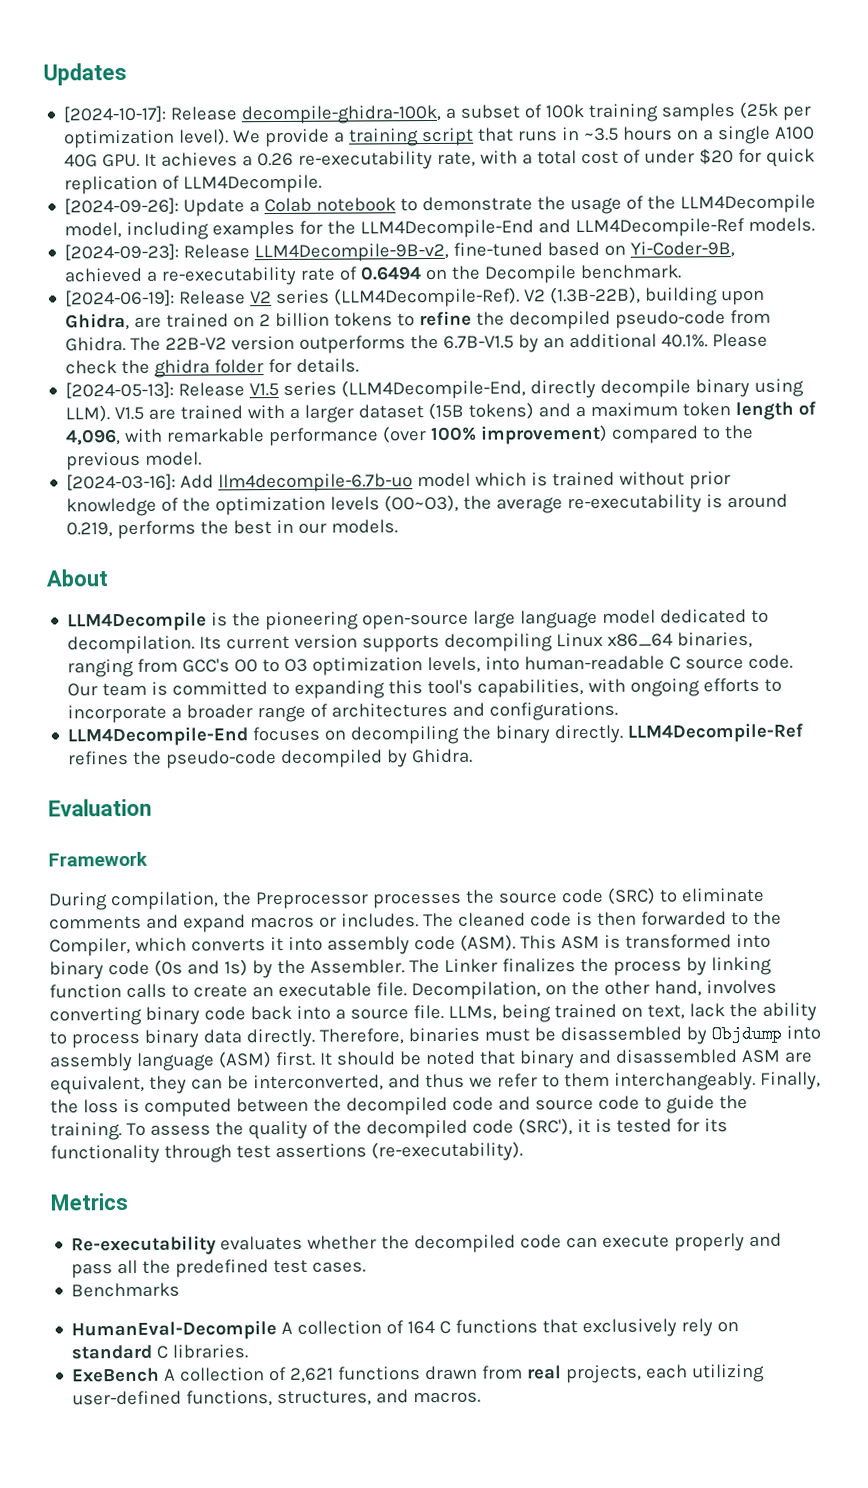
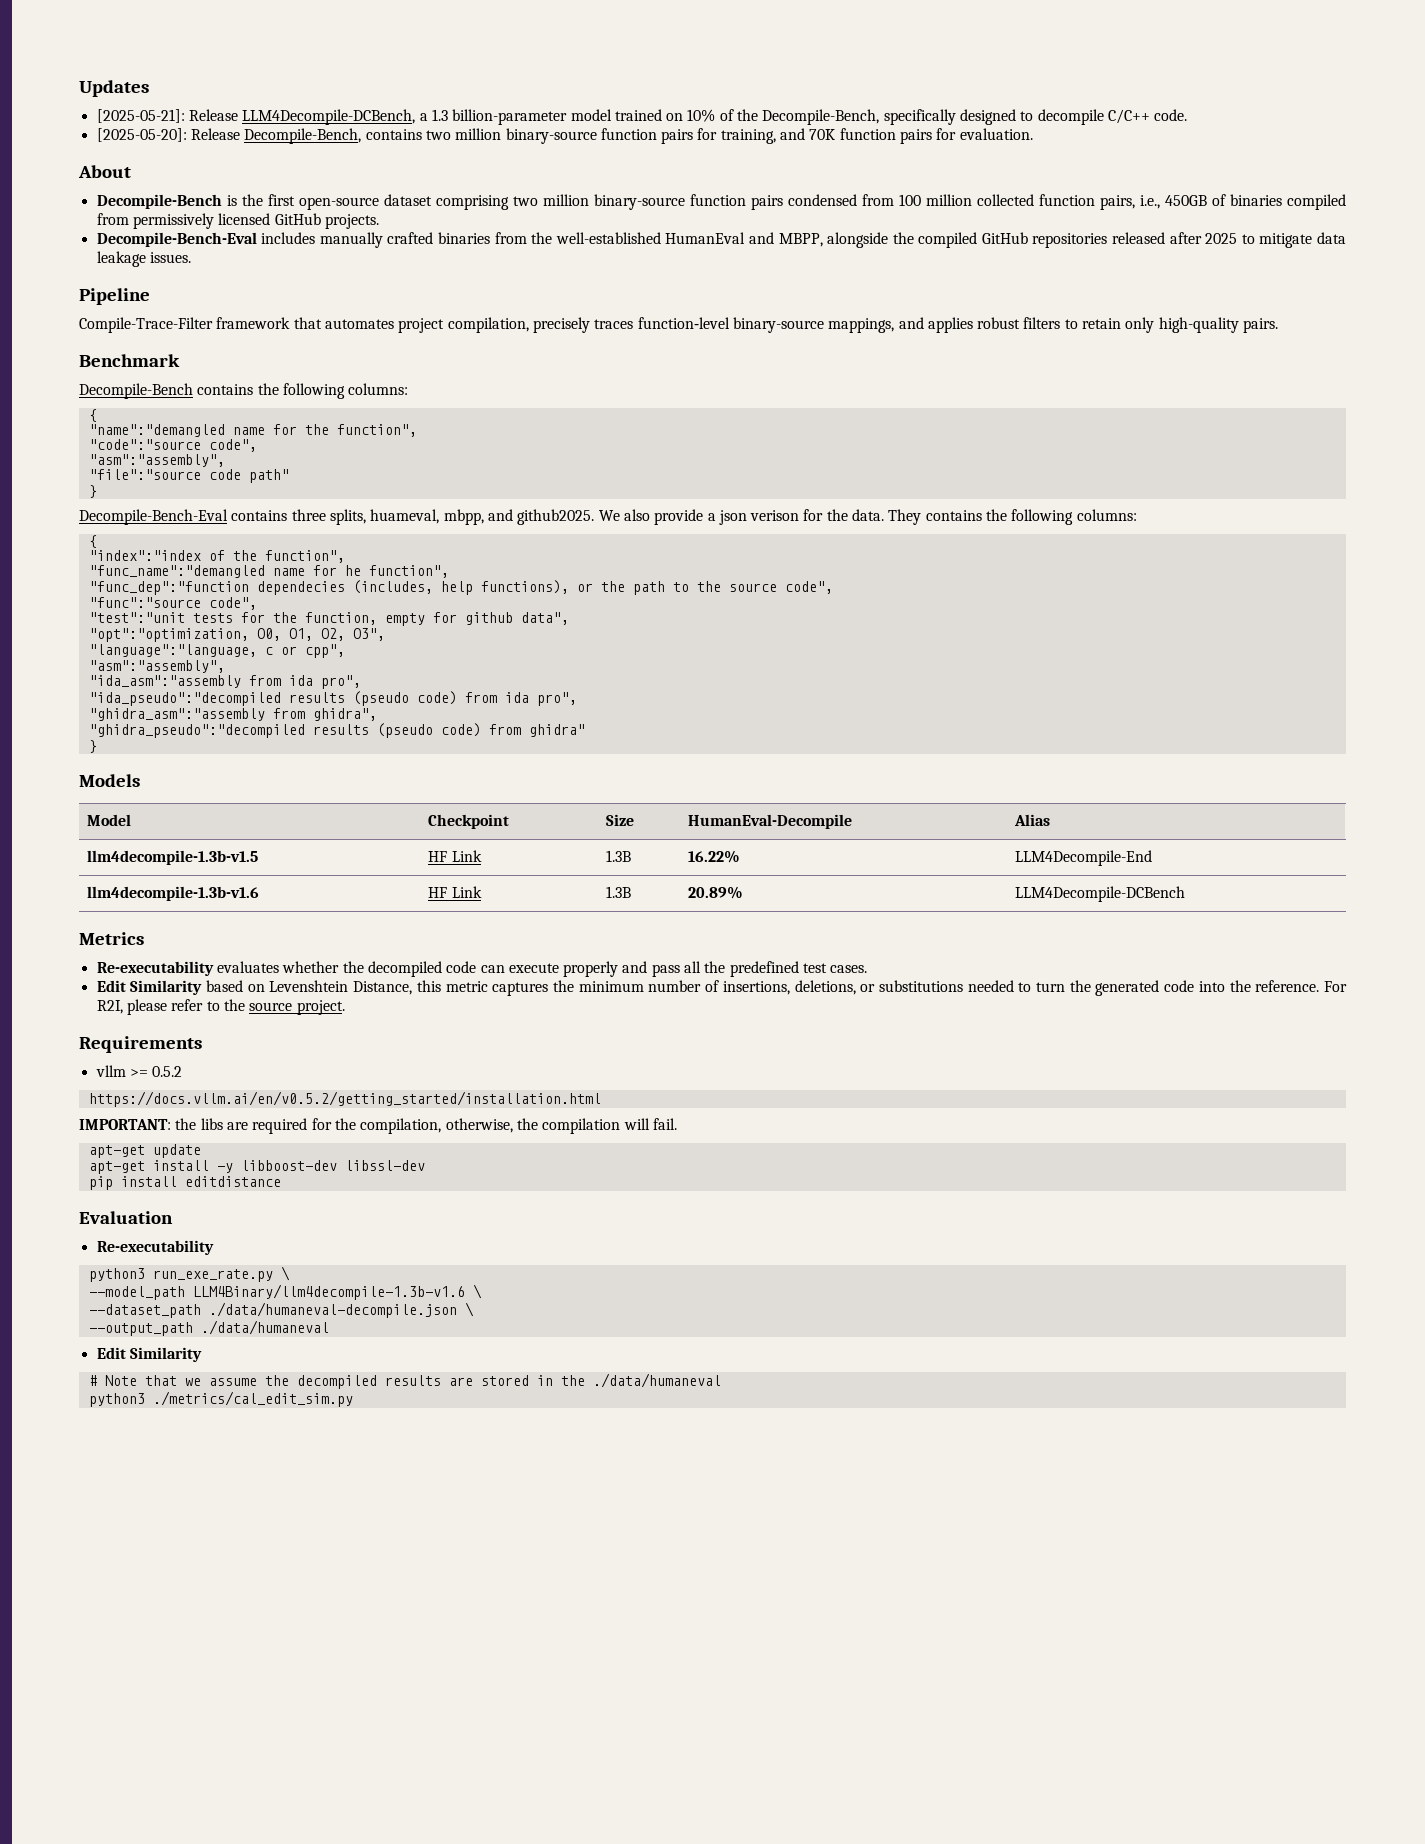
- [2024-10-17]: Release decompile-ghidra-100k, a subset of 100k training samples (25k per optimization level). We provide a training script that runs in ~3.5 hours on a single A100 40G GPU. It achieves a 0.26 re-executability rate, with a total cost of under $20 for quick replication of LLM4Decompile.
- [2024-09-26]: Update a Colab notebook to demonstrate the usage of the LLM4Decompile model, including examples for the LLM4Decompile-End and LLM4Decompile-Ref models.
- [2024-09-23]: Release LLM4Decompile-9B-v2, fine-tuned based on Yi-Coder-9B, achieved a re-executability rate of 0.6494 on the Decompile benchmark.
- [2024-06-19]: Release V2 series (LLM4Decompile-Ref). V2 (1.3B-22B), building upon Ghidra, are trained on 2 billion tokens to refine the decompiled pseudo-code from Ghidra. The 22B-V2 version outperforms the 6.7B-V1.5 by an additional 40.1%. Please check the ghidra folder for details.
- [2024-05-13]: Release V1.5 series (LLM4Decompile-End, directly decompile binary using LLM). V1.5 are trained with a larger dataset (15B tokens) and a maximum token length of 4,096, with remarkable performance (over 100% improvement) compared to the previous model.
- [2024-03-16]: Add llm4decompile-6.7b-uo model which is trained without prior knowledge of the optimization levels (O0~O3), the average re-executability is around 0.219, performs the best in our models.
+ [2025-05-21]: Release LLM4Decompile-DCBench, a 1.3 billion-parameter model trained on 10% of the Decompile-Bench, specifically designed to decompile C/C++ code.
+ [2025-05-20]: Release Decompile-Bench, contains two million binary-source function pairs for training, and 70K function pairs for evaluation.
- LLM4Decompile is the pioneering open-source large language model dedicated to decompilation. Its current version supports decompiling Linux x86_64 binaries, ranging from GCC's O0 to O3 optimization levels, into human-readable C source code. Our team is committed to expanding this tool's capabilities, with ongoing efforts to incorporate a broader range of architectures and configurations.
- LLM4Decompile-End focuses on decompiling the binary directly. LLM4Decompile-Ref refines the pseudo-code decompiled by Ghidra.
- Evaluation
- Framework
- During compilation, the Preprocessor processes the source code (SRC) to eliminate comments and expand macros or includes. The cleaned code is then forwarded to the Compiler, which converts it into assembly code (ASM). This ASM is transformed into binary code (0s and 1s) by the Assembler. The Linker finalizes the process by linking function calls to create an executable file. Decompilation, on the other hand, involves converting binary code back into a source file. LLMs, being trained on text, lack the ability to process binary data directly. Therefore, binaries must be disassembled by Objdump into assembly language (ASM) first. It should be noted that binary and disassembled ASM are equivalent, they can be interconverted, and thus we refer to them interchangeably. Finally, the loss is computed between the decompiled code and source code to guide the training. To assess the quality of the decompiled code (SRC'), it is tested for its functionality through test assertions (re-executability).
+ Decompile-Bench is the first open-source dataset comprising two million binary-source function pairs condensed from 100 million collected function pairs, i.e., 450GB of binaries compiled from permissively licensed GitHub projects.
+ Decompile-Bench-Eval includes manually crafted binaries from the well-established HumanEval and MBPP, alongside the compiled GitHub repositories released after 2025 to mitigate data leakage issues.
+ Pipeline
+ Compile-Trace-Filter framework that automates project compilation, precisely traces function‐level binary-source mappings, and applies robust filters to retain only high-quality pairs.
+ Benchmark
+ Decompile-Bench contains the following columns:
+ {
+ "name":"demangled name for the function",
+ "code":"source code",
+ "asm":"assembly",
+ "file":"source code path"
+ }
+ Decompile-Bench-Eval contains three splits, huameval, mbpp, and github2025. We also provide a json verison for the data. They contains the following columns:
+ {
+ "index":"index of the function",
+ "func_name":"demangled name for he function",
+ "func_dep":"function dependecies (includes, help functions), or the path to the source code",
+ "func":"source code",
+ "test":"unit tests for the function, empty for github data",
+ "opt":"optimization, O0, O1, O2, O3",
+ "language":"language, c or cpp",
+ "asm":"assembly",
+ "ida_asm":"assembly from ida pro",
+ "ida_pseudo":"decompiled results (pseudo code) from ida pro",
+ "ghidra_asm":"assembly from ghidra",
+ "ghidra_pseudo":"decompiled results (pseudo code) from ghidra"
+ }
+ Models
+ Model | Checkpoint | Size | HumanEval-Decompile | Alias
+ llm4decompile-1.3b-v1.5 | HF Link | 1.3B | 16.22% | LLM4Decompile-End
+ llm4decompile-1.3b-v1.6 | HF Link | 1.3B | 20.89% | LLM4Decompile-DCBench
- Benchmarks
- HumanEval-Decompile A collection of 164 C functions that exclusively rely on standard C libraries.
- ExeBench A collection of 2,621 functions drawn from real projects, each utilizing user-defined functions, structures, and macros.
+ Edit Similarity based on Levenshtein Distance, this metric captures the minimum number of insertions, deletions, or substitutions needed to turn the generated code into the reference. For R2I, please refer to the source project.
+ Requirements
+ vllm >= 0.5.2
+ https://docs.vllm.ai/en/v0.5.2/getting_started/installation.html
+ IMPORTANT: the libs are required for the compilation, otherwise, the compilation will fail.
+ apt-get update
+ apt-get install -y libboost-dev libssl-dev
+ pip install editdistance
+ Evaluation
+ Re-executability
+ python3 run_exe_rate.py \
+ --model_path LLM4Binary/llm4decompile-1.3b-v1.6 \
+ --dataset_path ./data/humaneval-decompile.json \
+ --output_path ./data/humaneval
+ Edit Similarity
+ # Note that we assume the decompiled results are stored in the ./data/humaneval
+ python3 ./metrics/cal_edit_sim.py

